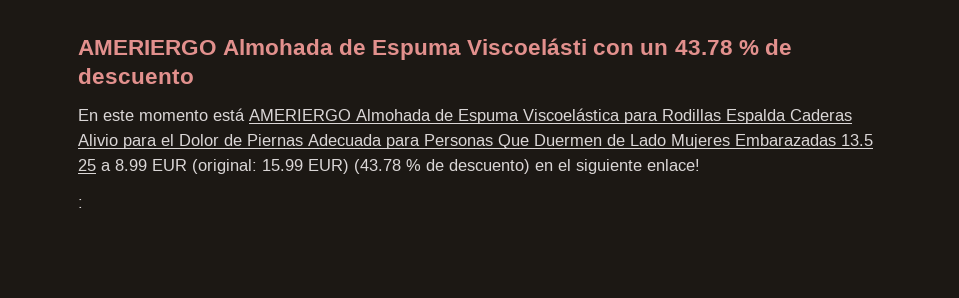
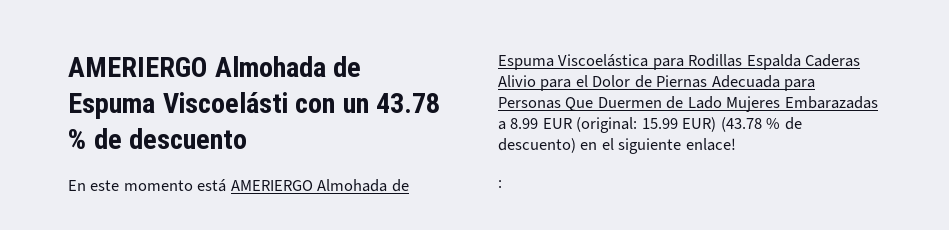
- En este momento está AMERIERGO Almohada de Espuma Viscoelástica para Rodillas Espalda Caderas Alivio para el Dolor de Piernas Adecuada para Personas Que Duermen de Lado Mujeres Embarazadas 13.5 25 a 8.99 EUR (original: 15.99 EUR) (43.78 % de descuento) en el siguiente enlace!
+ En este momento está AMERIERGO Almohada de Espuma Viscoelástica para Rodillas Espalda Caderas Alivio para el Dolor de Piernas Adecuada para Personas Que Duermen de Lado Mujeres Embarazadas a 8.99 EUR (original: 15.99 EUR) (43.78 % de descuento) en el siguiente enlace!

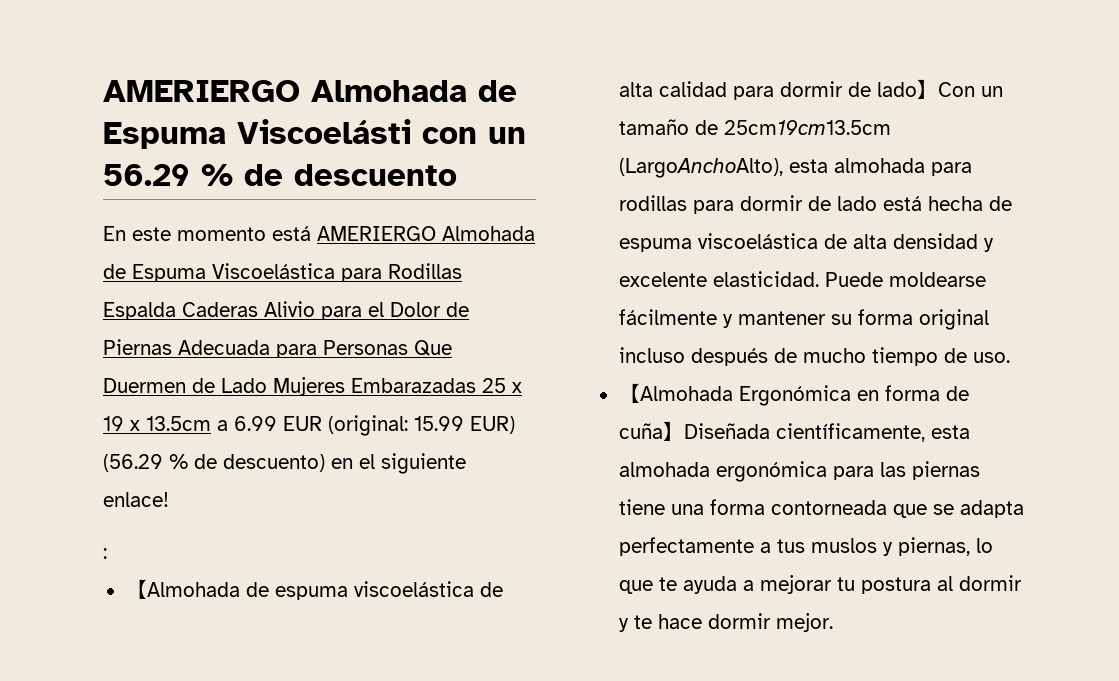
- AMERIERGO Almohada de Espuma Viscoelásti con un 43.78 % de descuento
+ AMERIERGO Almohada de Espuma Viscoelásti con un 56.29 % de descuento
- En este momento está AMERIERGO Almohada de Espuma Viscoelástica para Rodillas Espalda Caderas Alivio para el Dolor de Piernas Adecuada para Personas Que Duermen de Lado Mujeres Embarazadas a 8.99 EUR (original: 15.99 EUR) (43.78 % de descuento) en el siguiente enlace!
+ En este momento está AMERIERGO Almohada de Espuma Viscoelástica para Rodillas Espalda Caderas Alivio para el Dolor de Piernas Adecuada para Personas Que Duermen de Lado Mujeres Embarazadas 25 x 19 x 13.5cm a 6.99 EUR (original: 15.99 EUR) (56.29 % de descuento) en el siguiente enlace!
+ 【Almohada de espuma viscoelástica de alta calidad para dormir de lado】Con un tamaño de 25cm19cm13.5cm (LargoAnchoAlto), esta almohada para rodillas para dormir de lado está hecha de espuma viscoelástica de alta densidad y excelente elasticidad. Puede moldearse fácilmente y mantener su forma original incluso después de mucho tiempo de uso.
+ 【Almohada Ergonómica en forma de cuña】Diseñada científicamente, esta almohada ergonómica para las piernas tiene una forma contorneada que se adapta perfectamente a tus muslos y piernas, lo que te ayuda a mejorar tu postura al dormir y te hace dormir mejor.

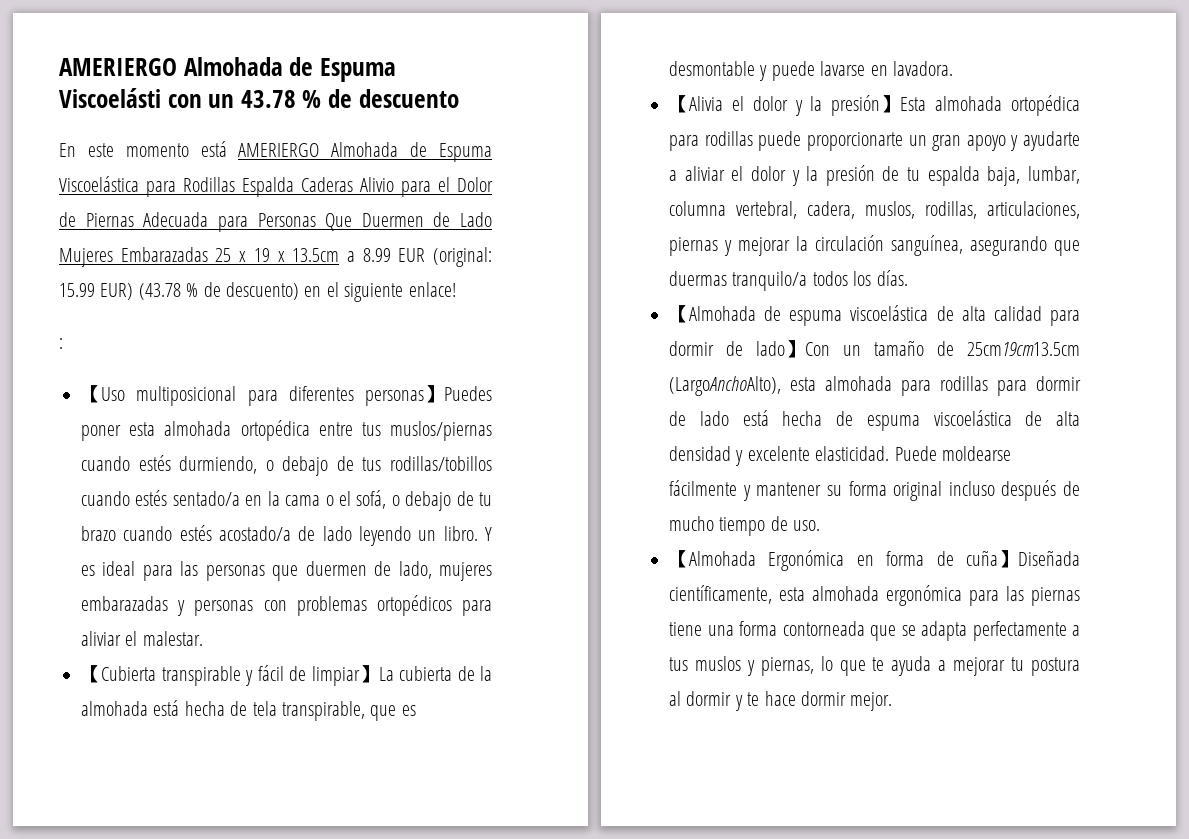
- AMERIERGO Almohada de Espuma Viscoelásti con un 56.29 % de descuento
+ AMERIERGO Almohada de Espuma Viscoelásti con un 43.78 % de descuento
- En este momento está AMERIERGO Almohada de Espuma Viscoelástica para Rodillas Espalda Caderas Alivio para el Dolor de Piernas Adecuada para Personas Que Duermen de Lado Mujeres Embarazadas 25 x 19 x 13.5cm a 6.99 EUR (original: 15.99 EUR) (56.29 % de descuento) en el siguiente enlace!
+ En este momento está AMERIERGO Almohada de Espuma Viscoelástica para Rodillas Espalda Caderas Alivio para el Dolor de Piernas Adecuada para Personas Que Duermen de Lado Mujeres Embarazadas 25 x 19 x 13.5cm a 8.99 EUR (original: 15.99 EUR) (43.78 % de descuento) en el siguiente enlace!
+ 【Uso multiposicional para diferentes personas】Puedes poner esta almohada ortopédica entre tus muslos/piernas cuando estés durmiendo, o debajo de tus rodillas/tobillos cuando estés sentado/a en la cama o el sofá, o debajo de tu brazo cuando estés acostado/a de lado leyendo un libro. Y es ideal para las personas que duermen de lado, mujeres embarazadas y personas con problemas ortopédicos para aliviar el malestar.
+ 【Cubierta transpirable y fácil de limpiar】La cubierta de la almohada está hecha de tela transpirable, que es desmontable y puede lavarse en lavadora.
+ 【Alivia el dolor y la presión】Esta almohada ortopédica para rodillas puede proporcionarte un gran apoyo y ayudarte a aliviar el dolor y la presión de tu espalda baja, lumbar, columna vertebral, cadera, muslos, rodillas, articulaciones, piernas y mejorar la circulación sanguínea, asegurando que duermas tranquilo/a todos los días.

